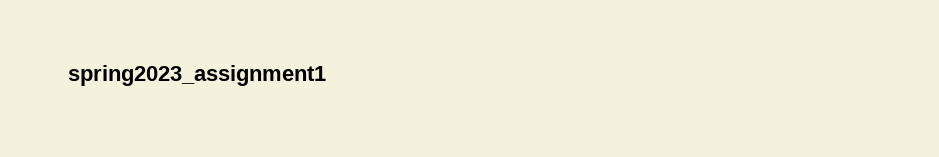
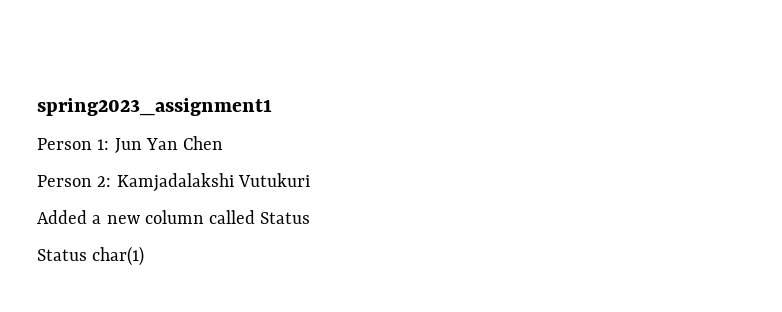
+ Person 1: Jun Yan Chen
+ Person 2: Kamjadalakshi Vutukuri
+ Added a new column called Status
+ Status char(1)

